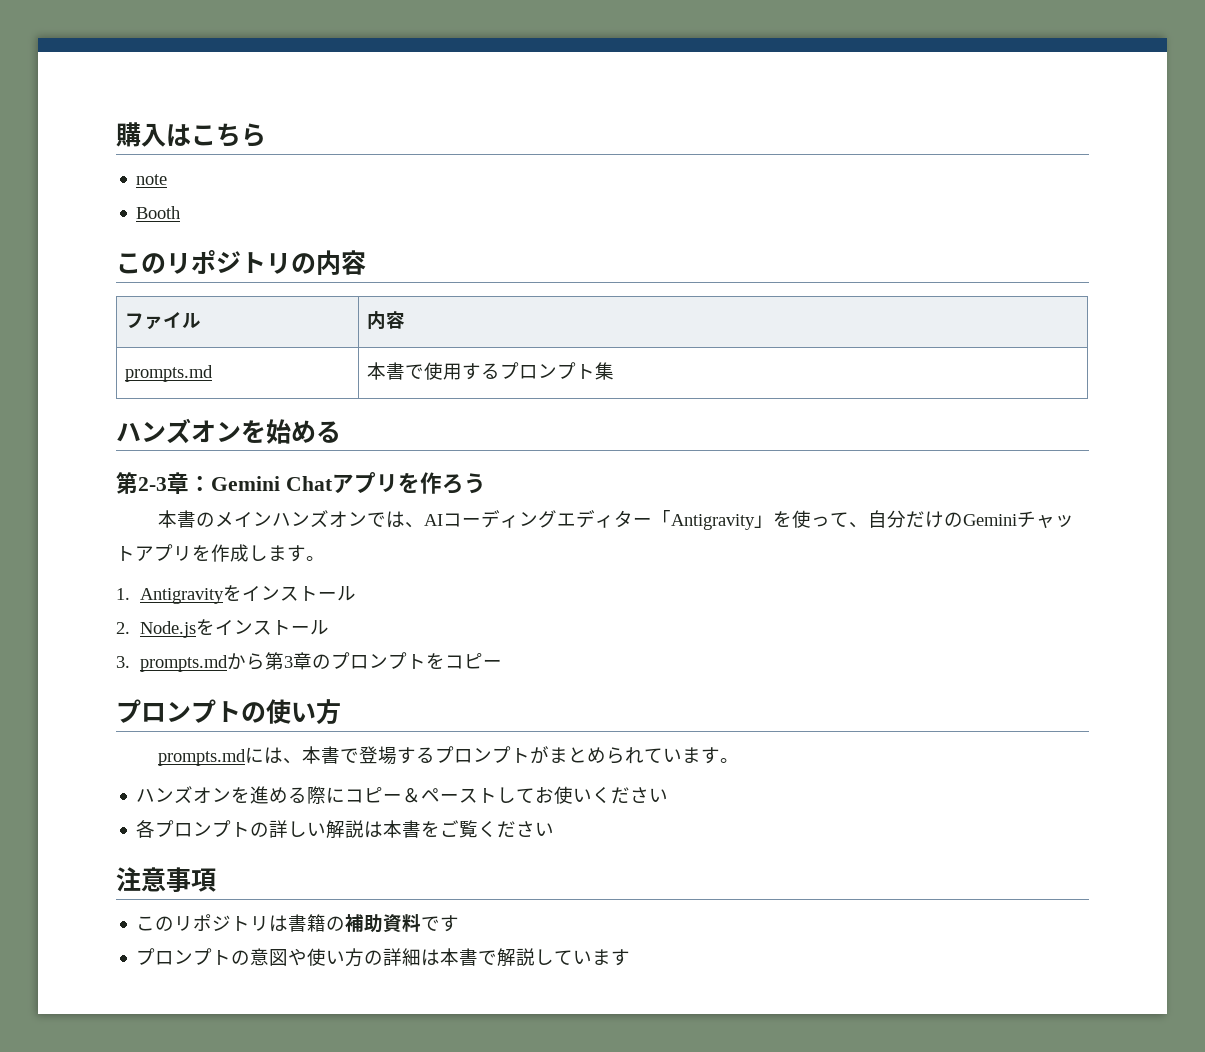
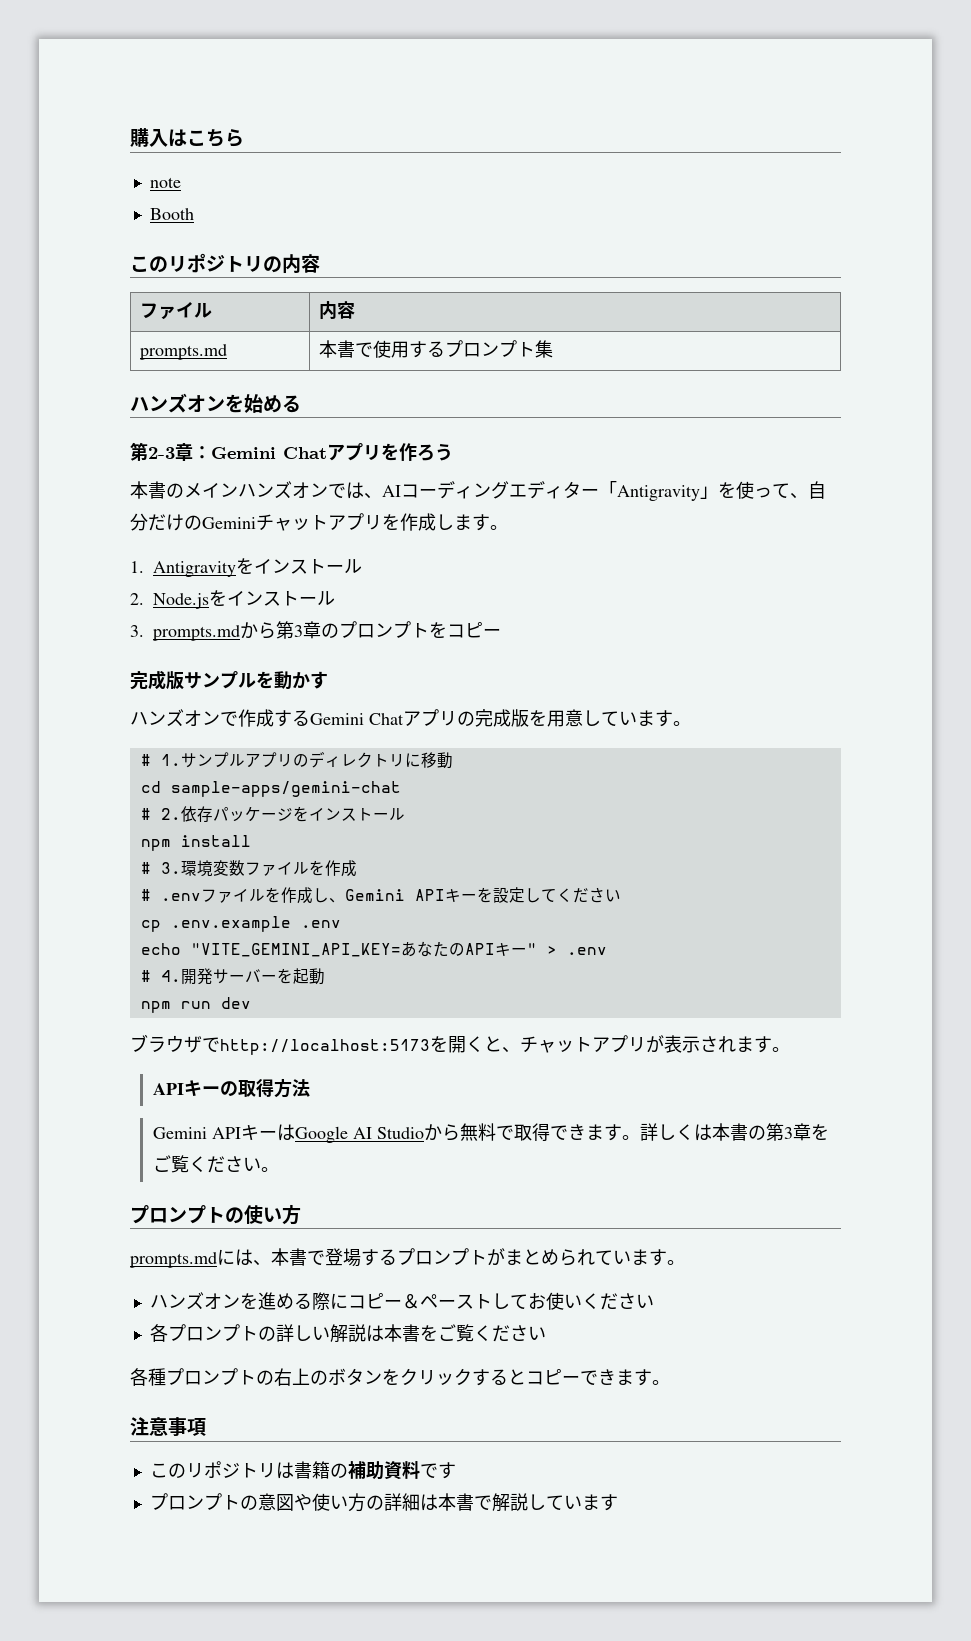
+ 完成版サンプルを動かす
+ ハンズオンで作成するGemini Chatアプリの完成版を用意しています。
+ # 1.サンプルアプリのディレクトリに移動
+ cd sample-apps/gemini-chat
+ # 2.依存パッケージをインストール
+ npm install
+ # 3.環境変数ファイルを作成
+ # .envファイルを作成し、Gemini APIキーを設定してください
+ cp .env.example .env
+ echo "VITE_GEMINI_API_KEY=あなたのAPIキー" > .env
+ # 4.開発サーバーを起動
+ npm run dev
+ ブラウザでhttp://localhost:5173を開くと、チャットアプリが表示されます。
+ APIキーの取得方法
+ Gemini APIキーはGoogle AI Studioから無料で取得できます。詳しくは本書の第3章をご覧ください。
+ 各種プロンプトの右上のボタンをクリックするとコピーできます。

